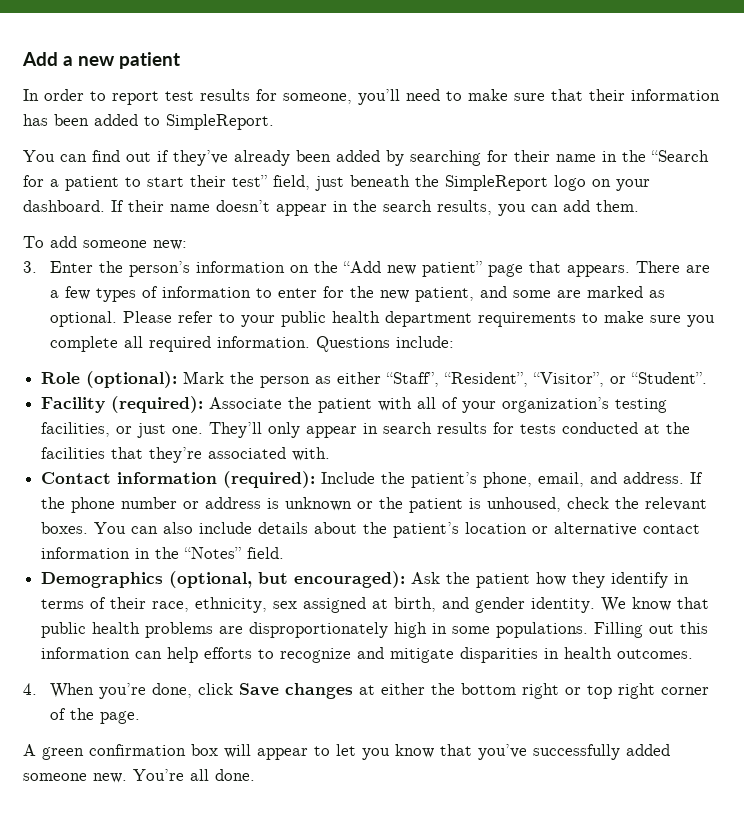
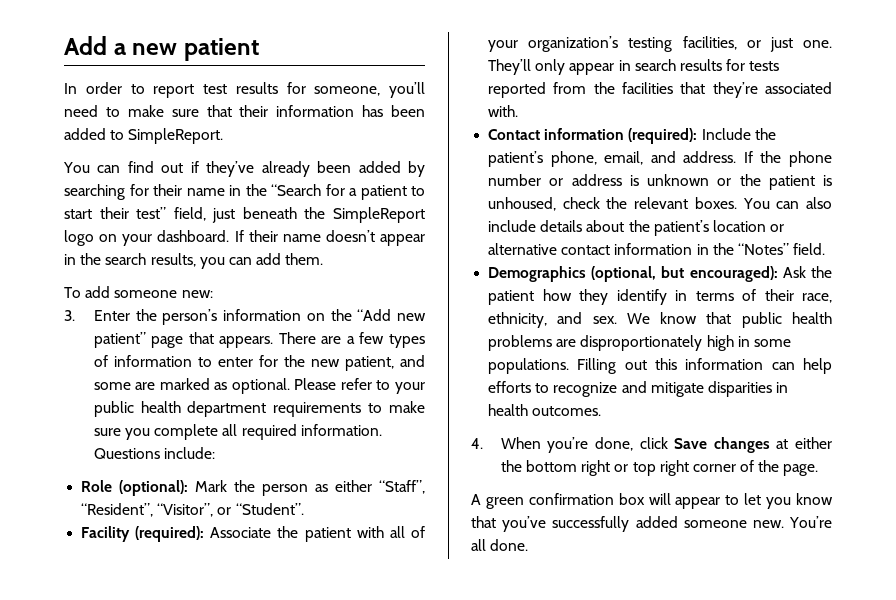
- They’ll only appear in search results for tests conducted at the facilities that they’re associated with.
+ They’ll only appear in search results for tests reported from the facilities that they’re associated with.
- Demographics (optional, but encouraged): Ask the patient how they identify in terms of their race, ethnicity, sex assigned at birth, and gender identity.
+ Demographics (optional, but encouraged): Ask the patient how they identify in terms of their race, ethnicity, and sex.

